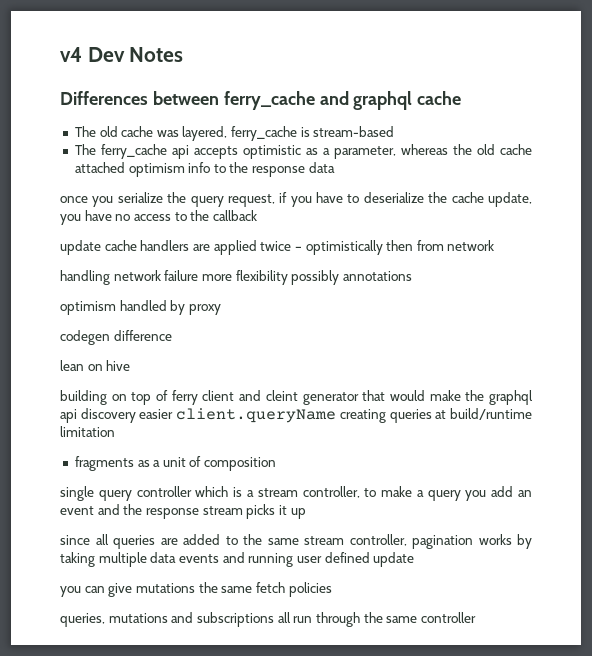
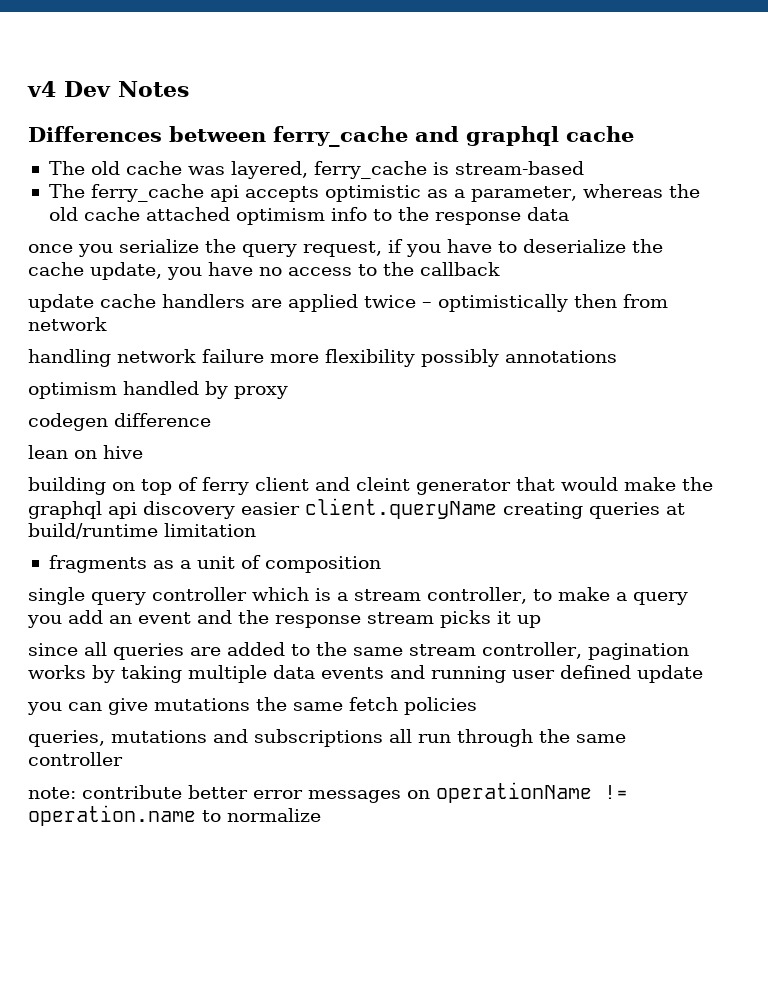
+ note: contribute better error messages on operationName != operation.name to normalize

